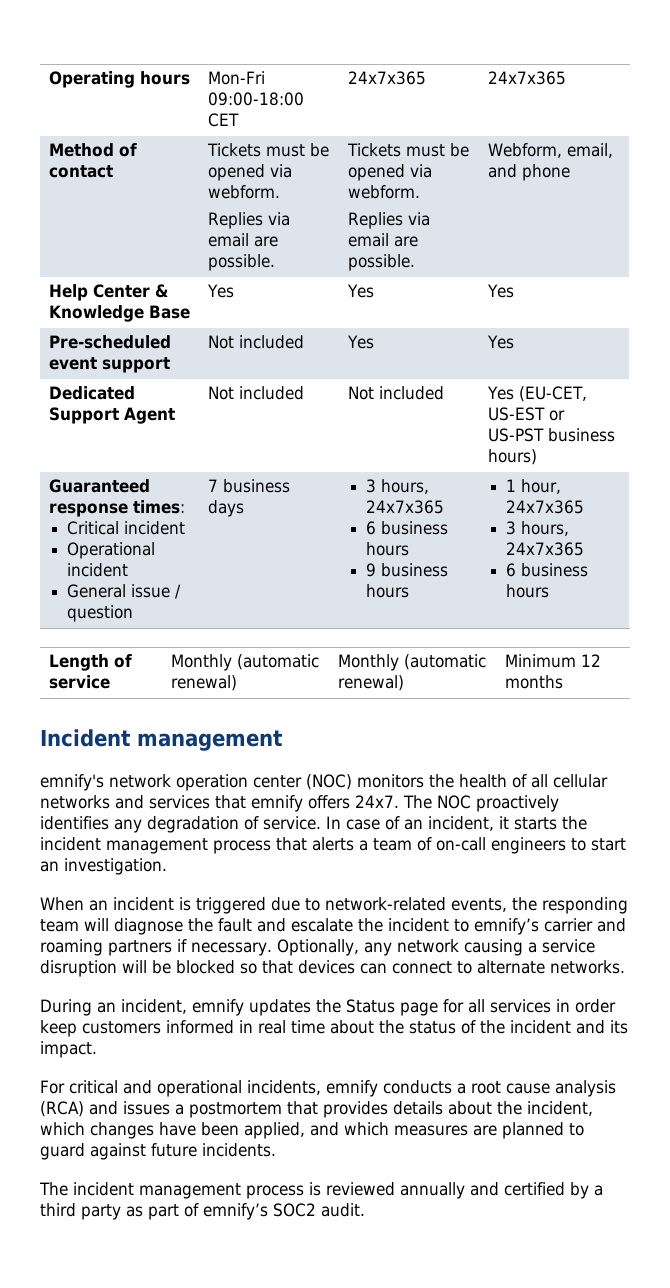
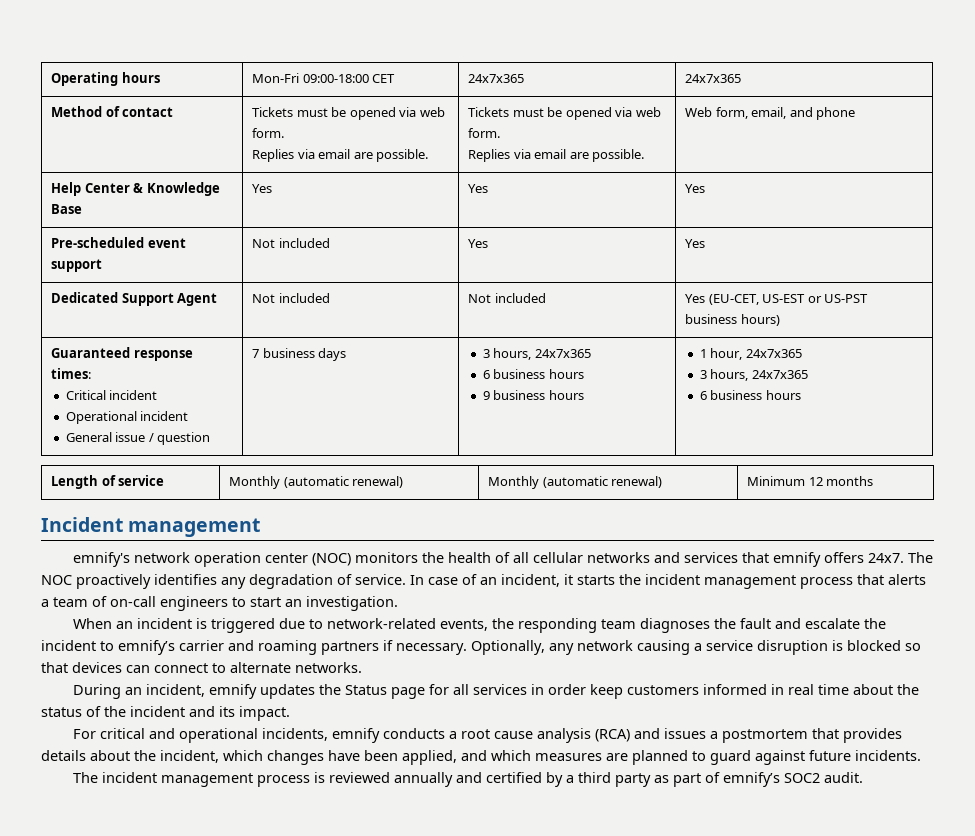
- Method of contact | Tickets must be opened via webform.
- Replies via email are possible. | Tickets must be opened via webform.
- Replies via email are possible. | Webform, email, and phone
+ Method of contact | Tickets must be opened via web form.
+ Replies via email are possible. | Tickets must be opened via web form.
+ Replies via email are possible. | Web form, email, and phone
- When an incident is triggered due to network-related events, the responding team will diagnose the fault and escalate the incident to emnify’s carrier and roaming partners if necessary.
+ When an incident is triggered due to network-related events, the responding team diagnoses the fault and escalate the incident to emnify’s carrier and roaming partners if necessary.
- Optionally, any network causing a service disruption will be blocked so that devices can connect to alternate networks.
+ Optionally, any network causing a service disruption is blocked so that devices can connect to alternate networks.

